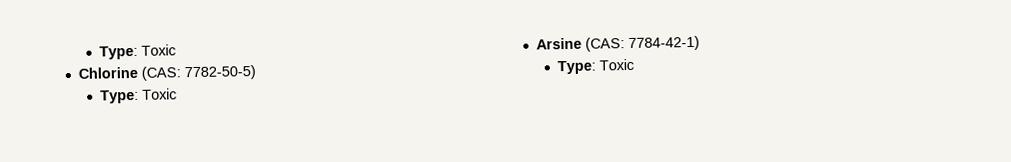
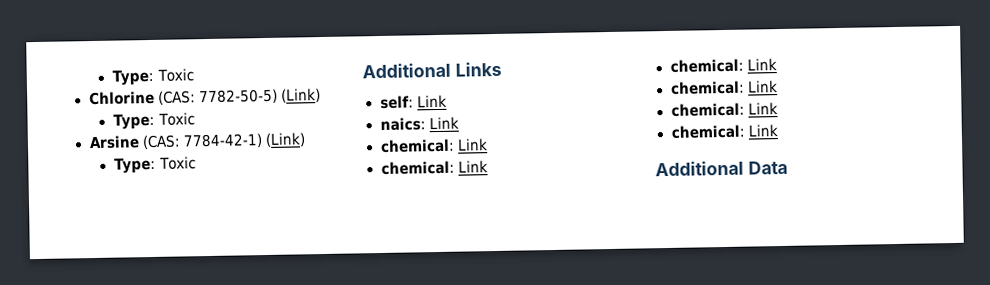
- Chlorine (CAS: 7782-50-5)
+ Chlorine (CAS: 7782-50-5) (Link)
- Arsine (CAS: 7784-42-1)
+ Arsine (CAS: 7784-42-1) (Link)
  Type: Toxic
+ Additional Links
+ self: Link
+ naics: Link
+ chemical: Link
+ chemical: Link
+ chemical: Link
+ chemical: Link
+ chemical: Link
+ chemical: Link
+ Additional Data

